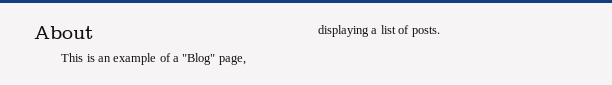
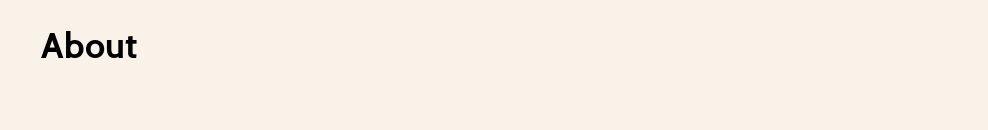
- This is an example of a "Blog" page, displaying a list of posts.

